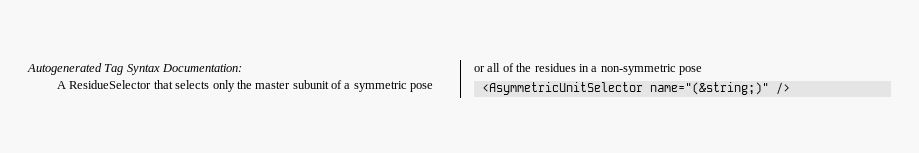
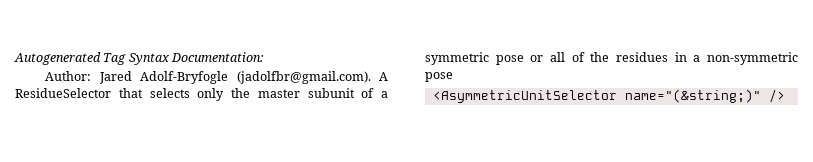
- A ResidueSelector that selects only the master subunit of a symmetric pose or all of the residues in a non-symmetric pose
+ Author: Jared Adolf-Bryfogle (jadolfbr@gmail.com). A ResidueSelector that selects only the master subunit of a symmetric pose or all of the residues in a non-symmetric pose

